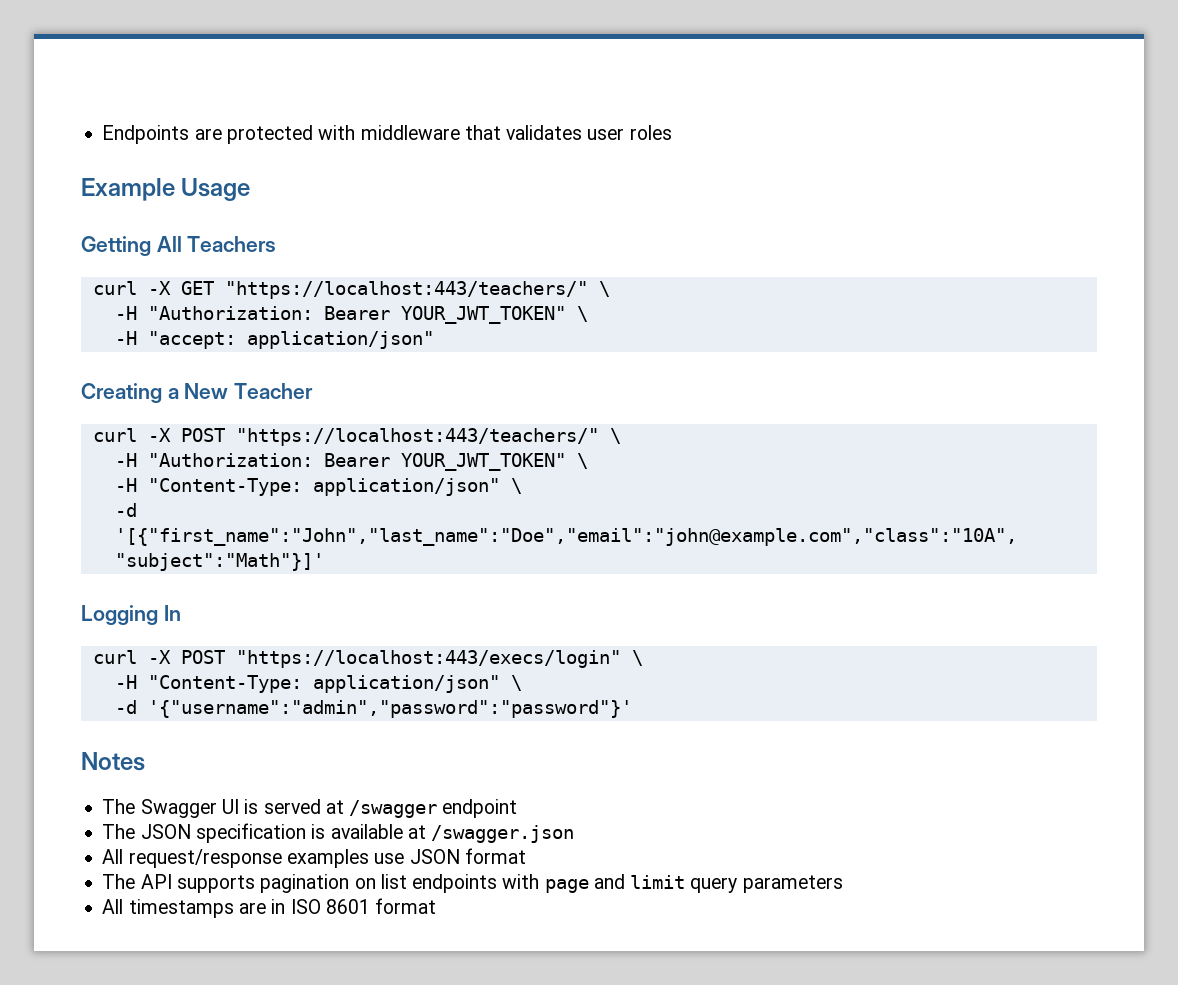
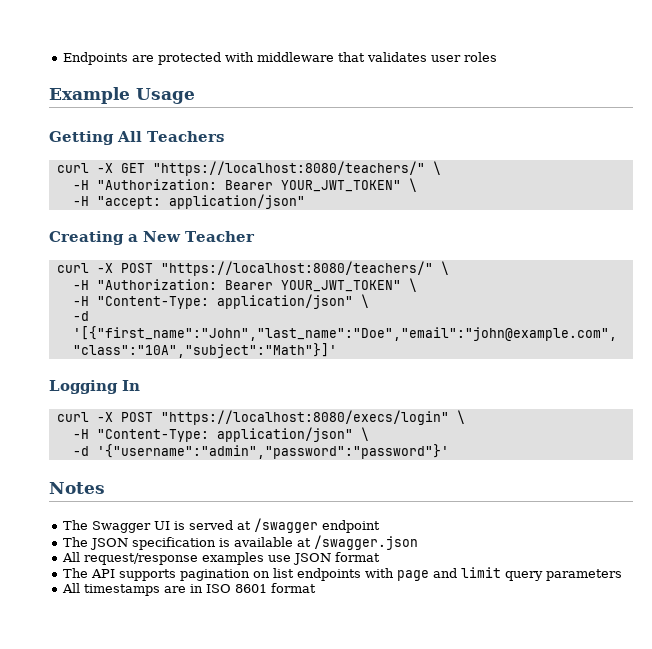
- curl -X GET "https://localhost:443/teachers/" \
+ curl -X GET "https://localhost:8080/teachers/" \
- curl -X POST "https://localhost:443/teachers/" \
+ curl -X POST "https://localhost:8080/teachers/" \
- curl -X POST "https://localhost:443/execs/login" \
+ curl -X POST "https://localhost:8080/execs/login" \

